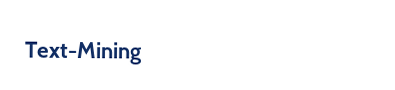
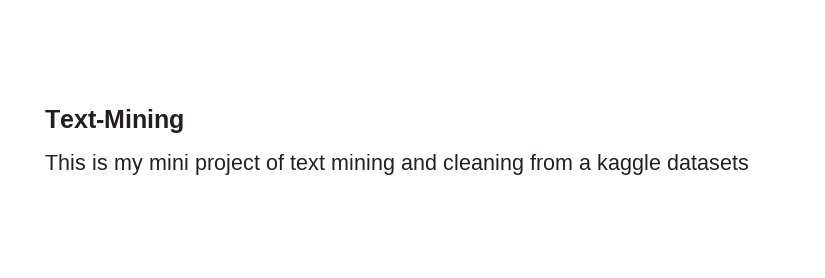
+ This is my mini project of text mining and cleaning from a kaggle datasets

